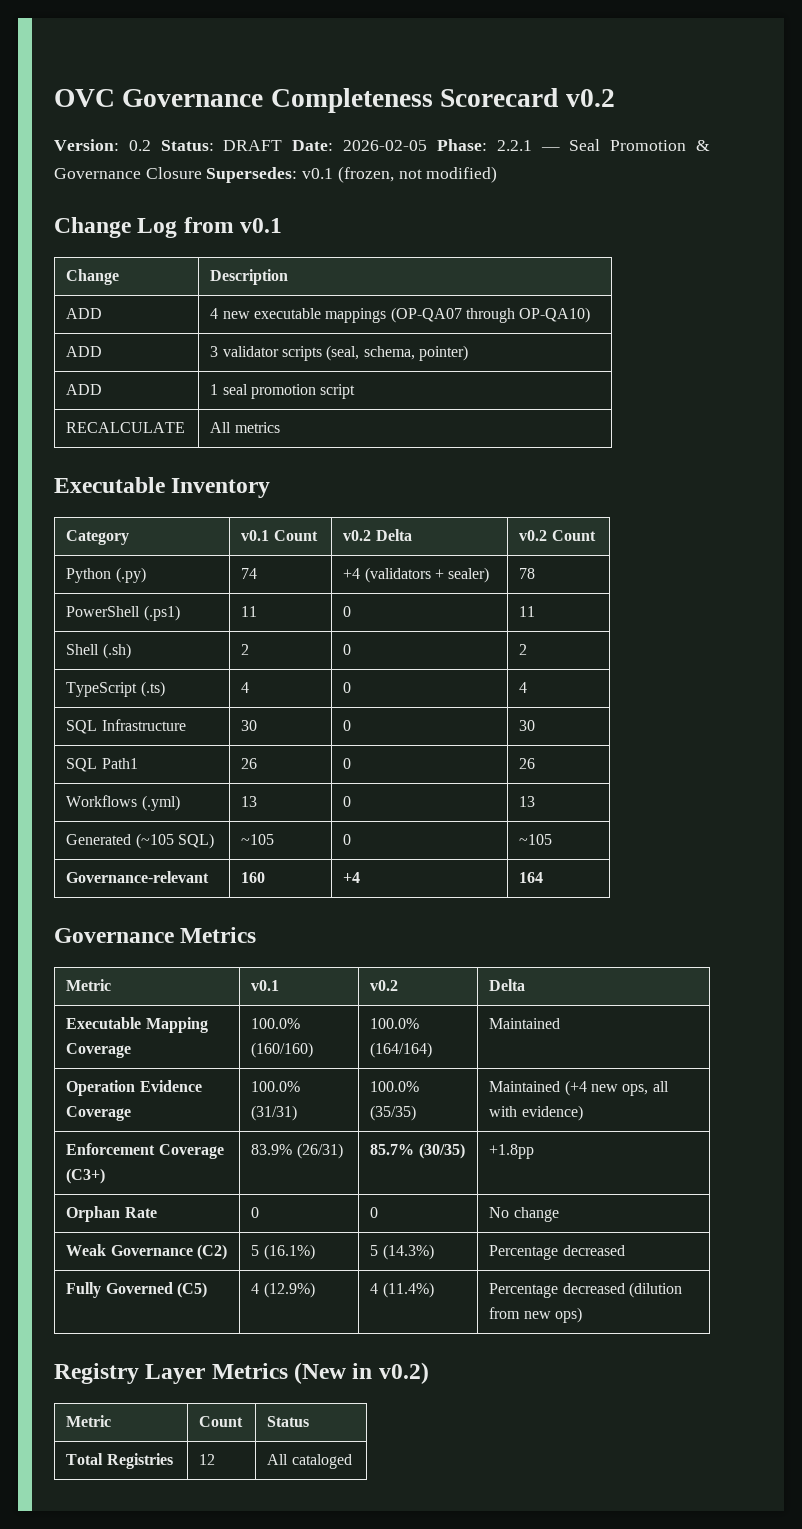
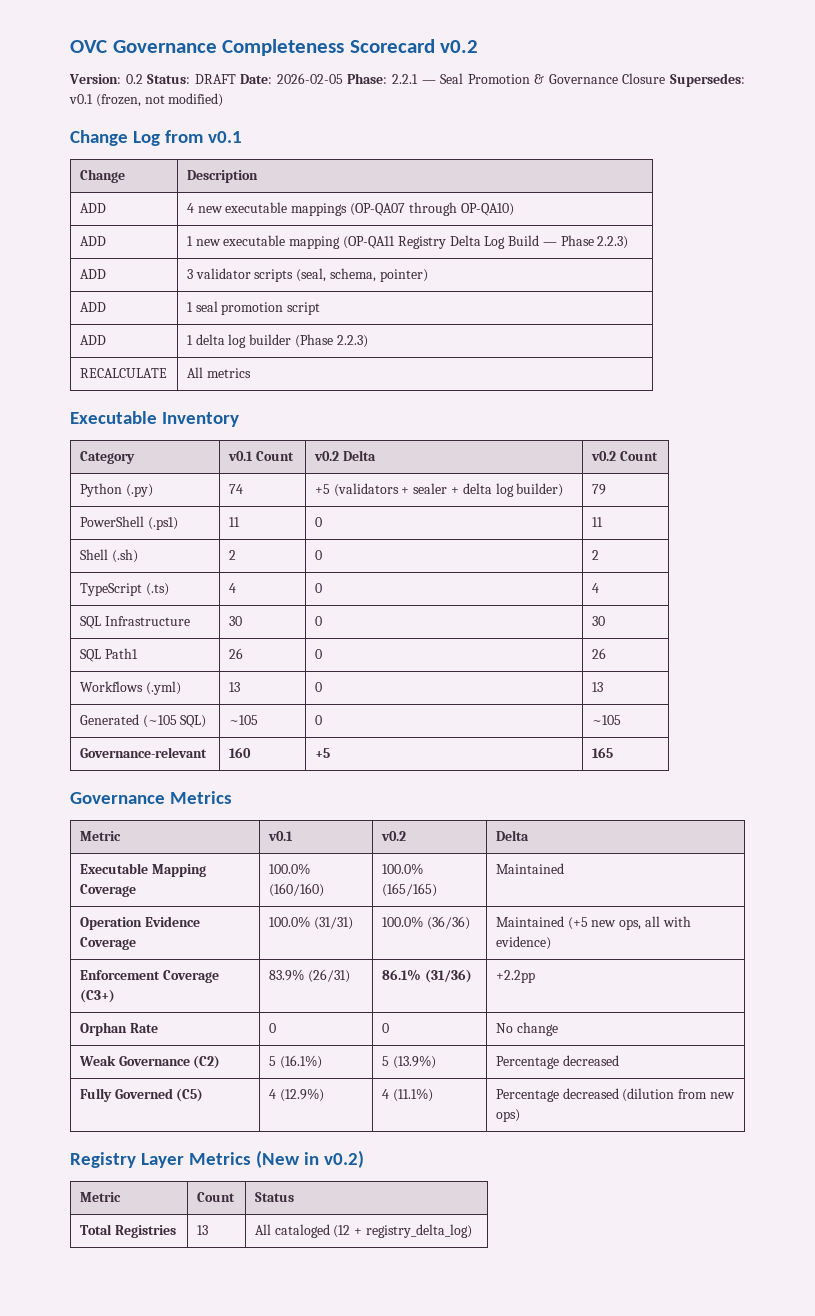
+ ADD | 1 new executable mapping (OP-QA11 Registry Delta Log Build — Phase 2.2.3)
+ ADD | 1 delta log builder (Phase 2.2.3)
- Python (.py) | 74 | +4 (validators + sealer) | 78
+ Python (.py) | 74 | +5 (validators + sealer + delta log builder) | 79
- Governance-relevant | 160 | +4 | 164
+ Governance-relevant | 160 | +5 | 165
- Executable Mapping Coverage | 100.0% (160/160) | 100.0% (164/164) | Maintained
+ Executable Mapping Coverage | 100.0% (160/160) | 100.0% (165/165) | Maintained
- Operation Evidence Coverage | 100.0% (31/31) | 100.0% (35/35) | Maintained (+4 new ops, all with evidence)
+ Operation Evidence Coverage | 100.0% (31/31) | 100.0% (36/36) | Maintained (+5 new ops, all with evidence)
- Enforcement Coverage (C3+) | 83.9% (26/31) | 85.7% (30/35) | +1.8pp
+ Enforcement Coverage (C3+) | 83.9% (26/31) | 86.1% (31/36) | +2.2pp
- Weak Governance (C2) | 5 (16.1%) | 5 (14.3%) | Percentage decreased
+ Weak Governance (C2) | 5 (16.1%) | 5 (13.9%) | Percentage decreased
- Fully Governed (C5) | 4 (12.9%) | 4 (11.4%) | Percentage decreased (dilution from new ops)
+ Fully Governed (C5) | 4 (12.9%) | 4 (11.1%) | Percentage decreased (dilution from new ops)
- Total Registries | 12 | All cataloged
+ Total Registries | 13 | All cataloged (12 + registry_delta_log)

